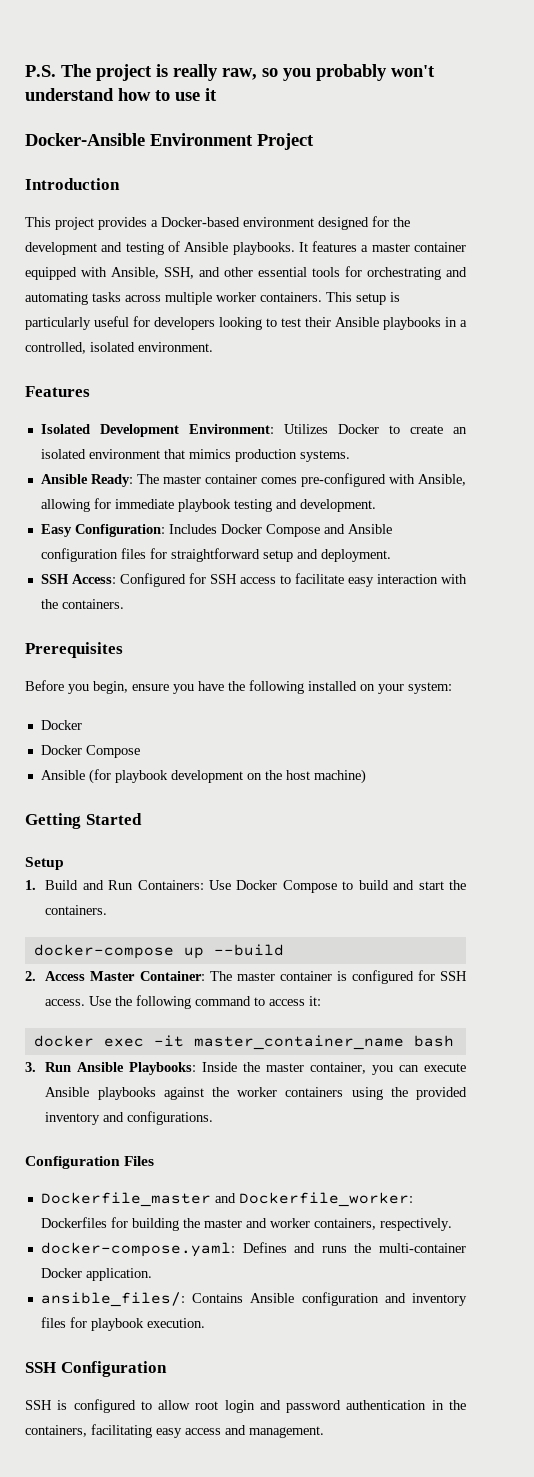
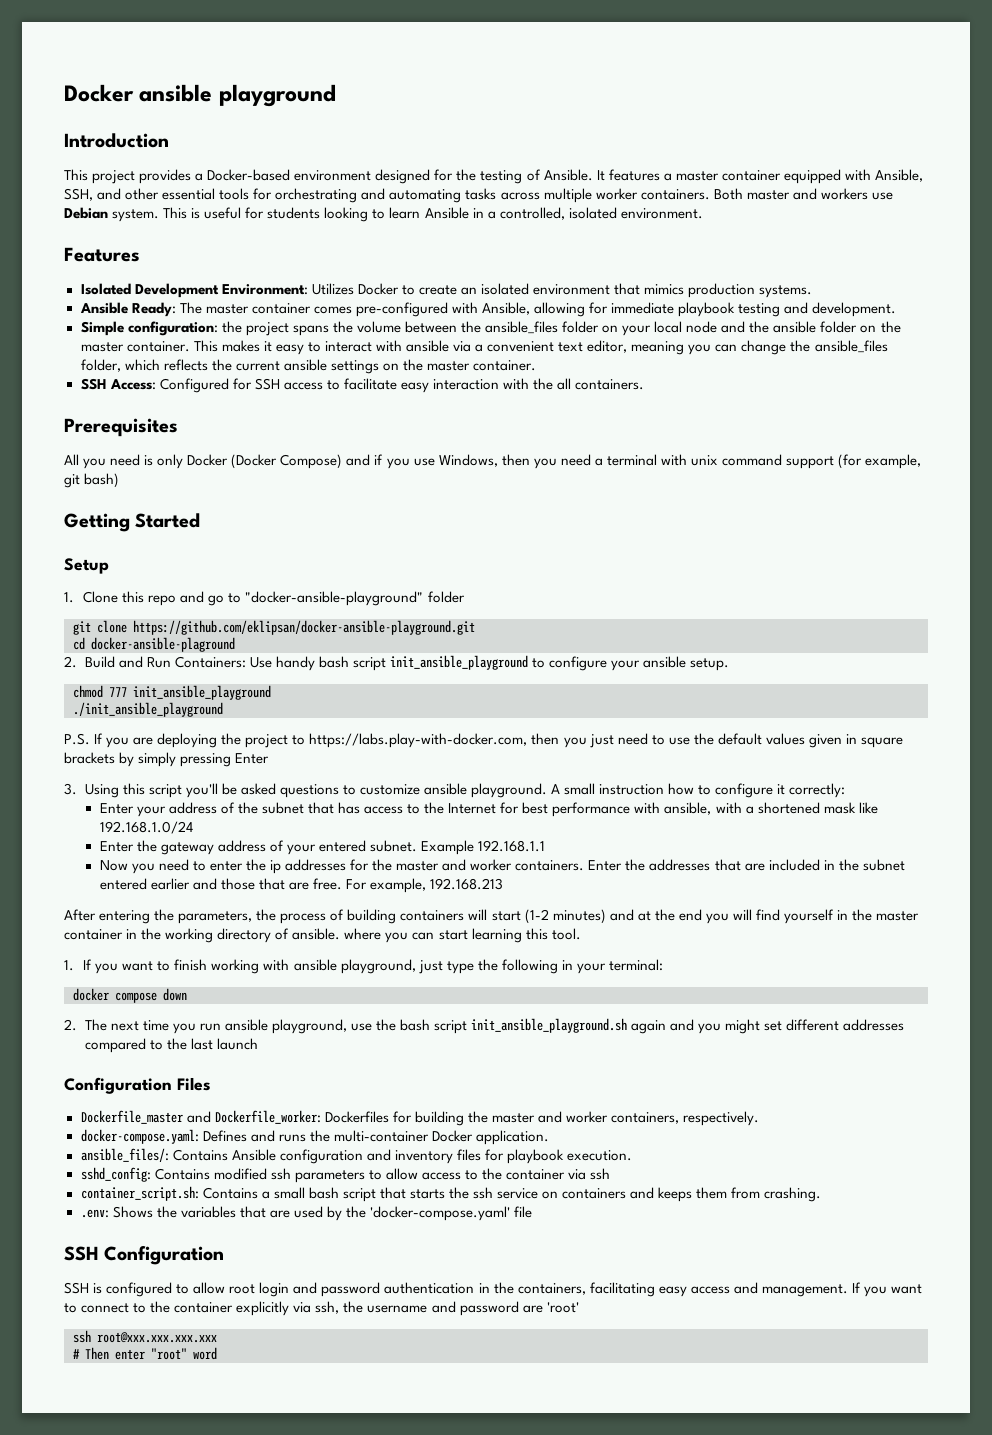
- P.S. The project is really raw, so you probably won't understand how to use it
- Docker-Ansible Environment Project
+ Docker ansible playground
- This project provides a Docker-based environment designed for the development and testing of Ansible playbooks.
+ This project provides a Docker-based environment designed for the testing of Ansible.
- This setup is particularly useful for developers looking to test their Ansible playbooks in a controlled, isolated environment.
+ Both master and workers use Debian system. This is useful for students looking to learn Ansible in a controlled, isolated environment.
- Easy Configuration: Includes Docker Compose and Ansible configuration files for straightforward setup and deployment.
+ Simple configuration: the project spans the volume between the ansible_files folder on your local node and the ansible folder on the master container. This makes it easy to interact with ansible via a convenient text editor, meaning you can change the ansible_files folder, which reflects the current ansible settings on the master container.
- SSH Access: Configured for SSH access to facilitate easy interaction with the containers.
+ SSH Access: Configured for SSH access to facilitate easy interaction with the all containers.
- Before you begin, ensure you have the following installed on your system:
- Docker
- Docker Compose
- Ansible (for playbook development on the host machine)
+ All you need is only Docker (Docker Compose) and if you use Windows, then you need a terminal with unix command support (for example, git bash)
  Getting Started
  Setup
- 1. Build and Run Containers: Use Docker Compose to build and start the containers.
- docker-compose up --build
- 2. Access Master Container: The master container is configured for SSH access. Use the following command to access it:
- docker exec -it master_container_name bash
- 3. Run Ansible Playbooks: Inside the master container, you can execute Ansible playbooks against the worker containers using the provided inventory and configurations.
+ 1. Clone this repo and go to "docker-ansible-playground" folder
+ git clone https://github.com/eklipsan/docker-ansible-playground.git
+ cd docker-ansible-plaground
+ 2. Build and Run Containers: Use handy bash script init_ansible_playground to configure your ansible setup.
+ chmod 777 init_ansible_playground
+ ./init_ansible_playground
+ P.S. If you are deploying the project to https://labs.play-with-docker.com, then you just need to use the default values given in square brackets by simply pressing Enter
+ 3. Using this script you'll be asked questions to customize ansible playground. A small instruction how to configure it correctly:
+ Enter your address of the subnet that has access to the Internet for best performance with ansible, with a shortened mask like 192.168.1.0/24
+ Enter the gateway address of your entered subnet. Example 192.168.1.1
+ Now you need to enter the ip addresses for the master and worker containers. Enter the addresses that are included in the subnet entered earlier and those that are free. For example, 192.168.213
+ After entering the parameters, the process of building containers will start (1-2 minutes) and at the end you will find yourself in the master container in the working directory of ansible. where you can start learning this tool.
+ 1. If you want to finish working with ansible playground, just type the following in your terminal:
+ docker compose down
+ 2. The next time you run ansible playground, use the bash script init_ansible_playground.sh again and you might set different addresses compared to the last launch
+ sshd_config: Contains modified ssh parameters to allow access to the container via ssh
+ container_script.sh: Contains a small bash script that starts the ssh service on containers and keeps them from crashing.
+ .env: Shows the variables that are used by the 'docker-compose.yaml' file
+ If you want to connect to the container explicitly via ssh, the username and password are 'root'
+ ssh root@xxx.xxx.xxx.xxx
+ # Then enter "root" word

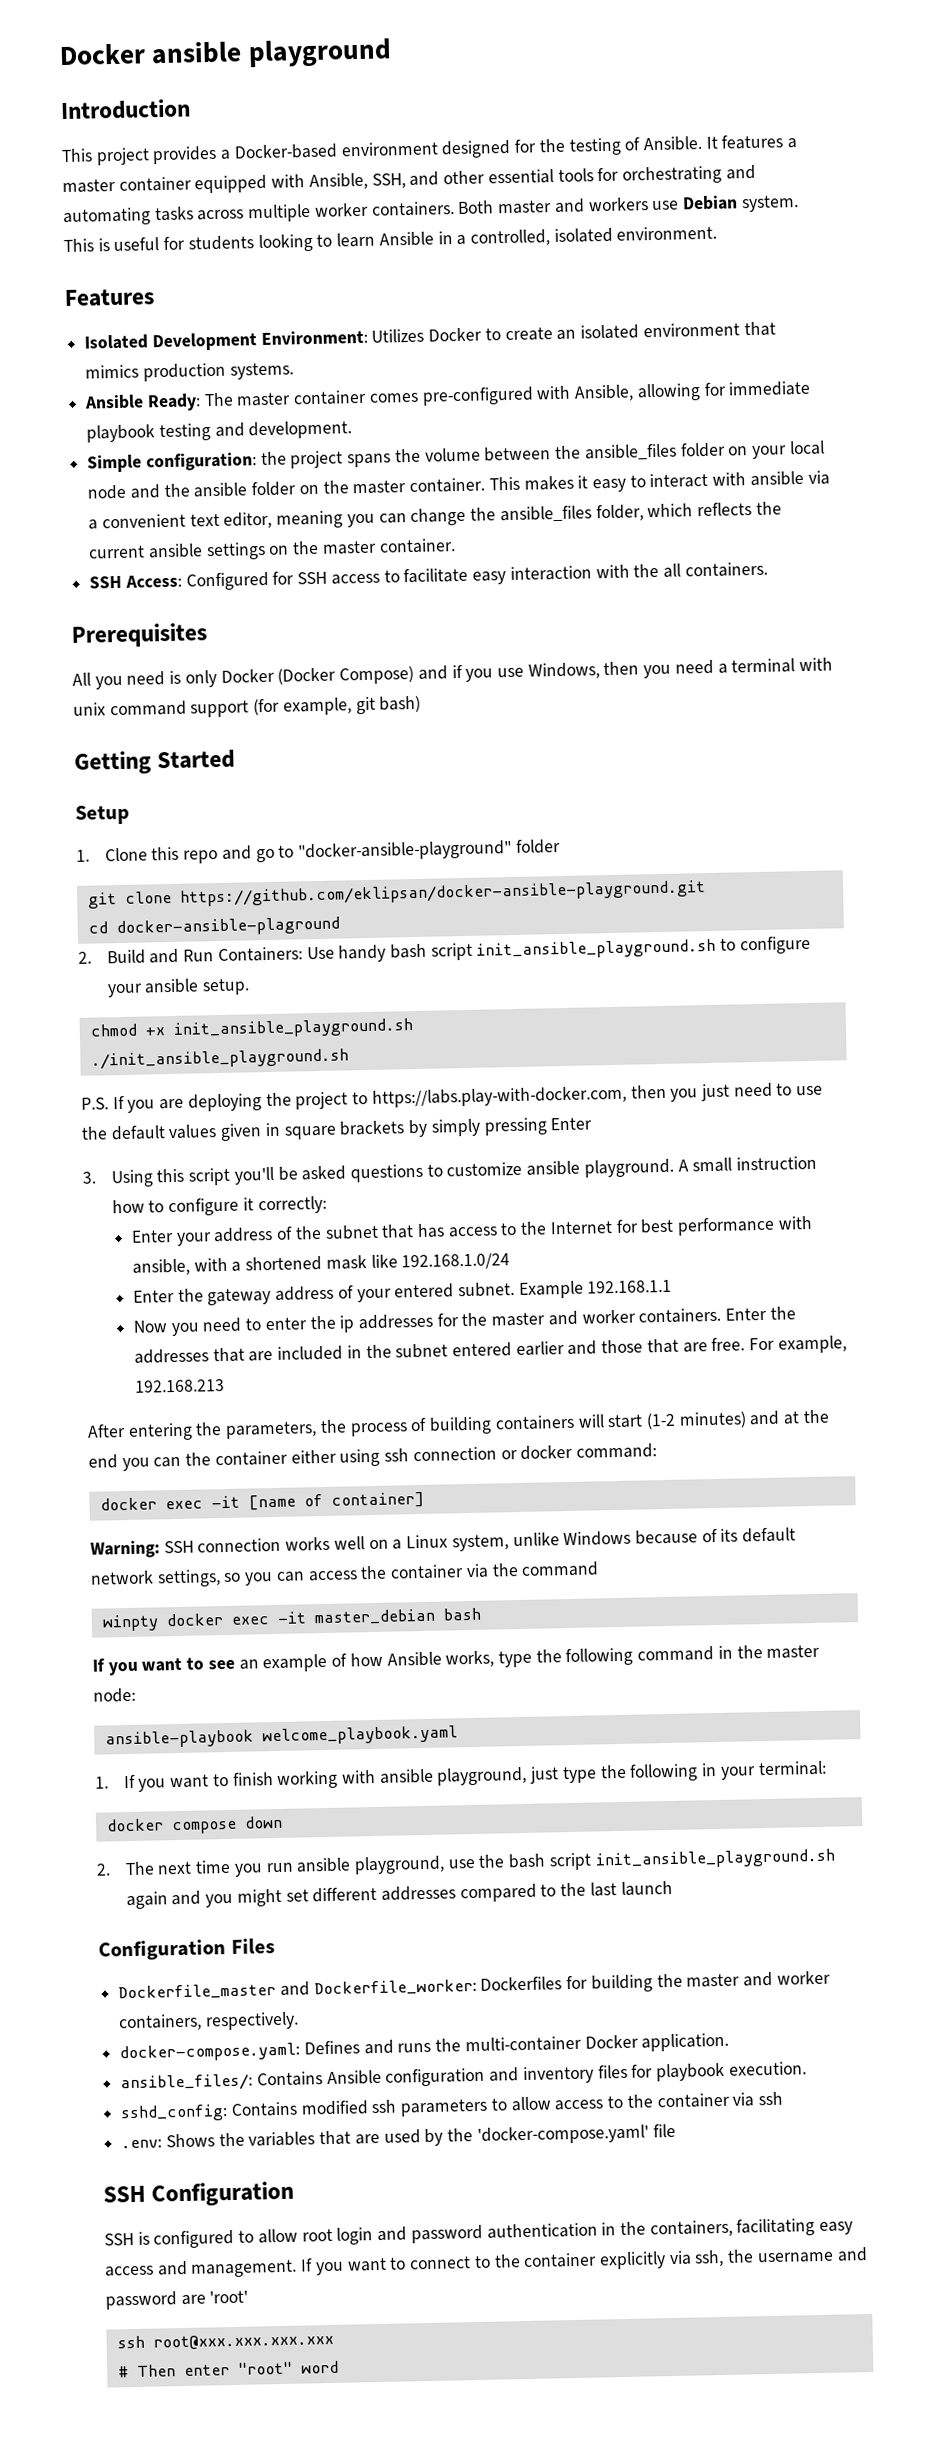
- 2. Build and Run Containers: Use handy bash script init_ansible_playground to configure your ansible setup.
+ 2. Build and Run Containers: Use handy bash script init_ansible_playground.sh to configure your ansible setup.
- chmod 777 init_ansible_playground
- ./init_ansible_playground
+ chmod +x init_ansible_playground.sh
+ ./init_ansible_playground.sh
- After entering the parameters, the process of building containers will start (1-2 minutes) and at the end you will find yourself in the master container in the working directory of ansible. where you can start learning this tool.
+ After entering the parameters, the process of building containers will start (1-2 minutes) and at the end you can the container either using ssh connection or docker command:
+ docker exec -it [name of container]
+ Warning: SSH connection works well on a Linux system, unlike Windows because of its default network settings, so you can access the container via the command
+ winpty docker exec -it master_debian bash
+ If you want to see an example of how Ansible works, type the following command in the master node:
+ ansible-playbook welcome_playbook.yaml
- container_script.sh: Contains a small bash script that starts the ssh service on containers and keeps them from crashing.

